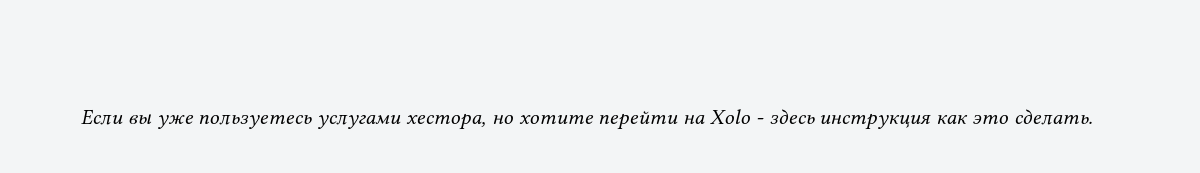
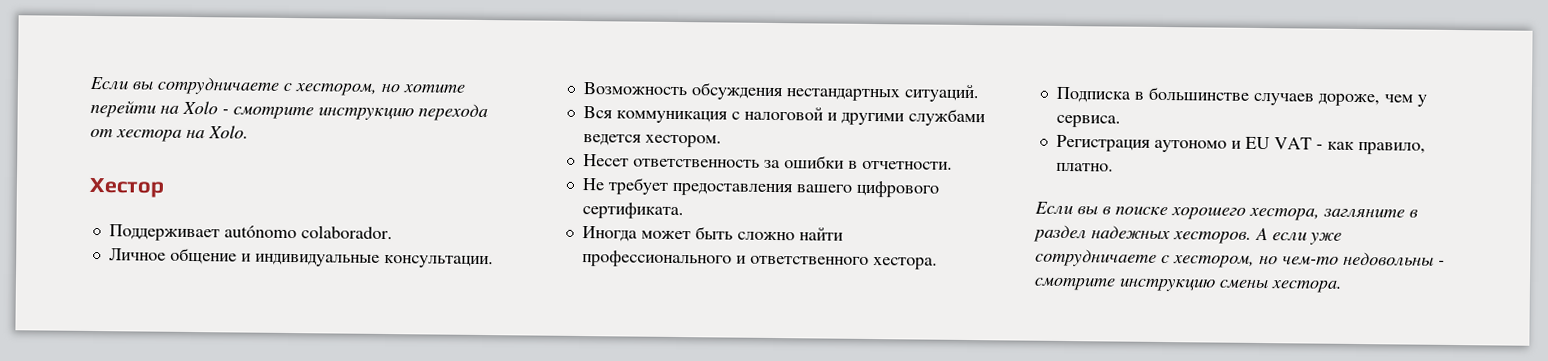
- Если вы уже пользуетесь услугами хестора, но хотите перейти на Xolo - здесь инструкция как это сделать.
+ Если вы сотрудничаете с хестором, но хотите перейти на Xolo - смотрите инструкцию перехода от хестора на Xolo.
+ Хестор
+ Поддерживает autónomo colaborador.
+ Личное общение и индивидуальные консультации.
+ Возможность обсуждения нестандартных ситуаций.
+ Вся коммуникация с налоговой и другими службами ведется хестором.
+ Несет ответственность за ошибки в отчетности.
+ Не требует предоставления вашего цифрового сертификата.
+ Иногда может быть сложно найти профессионального и ответственного хестора.
+ Подписка в большинстве случаев дороже, чем у сервиса.
+ Регистрация аутономо и EU VAT - как правило, платно.
+ Если вы в поиске хорошего хестора, загляните в раздел надежных хесторов. А если уже сотрудничаете с хестором, но чем-то недовольны - смотрите инструкцию смены хестора.

